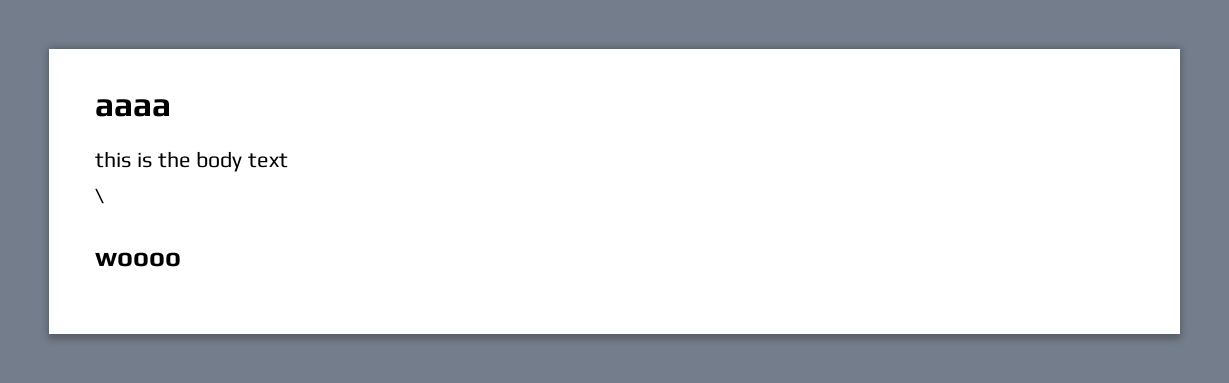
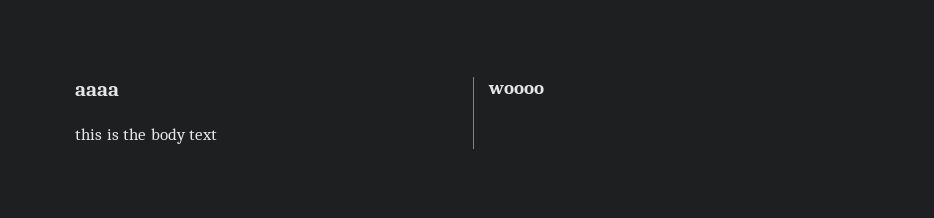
- \

